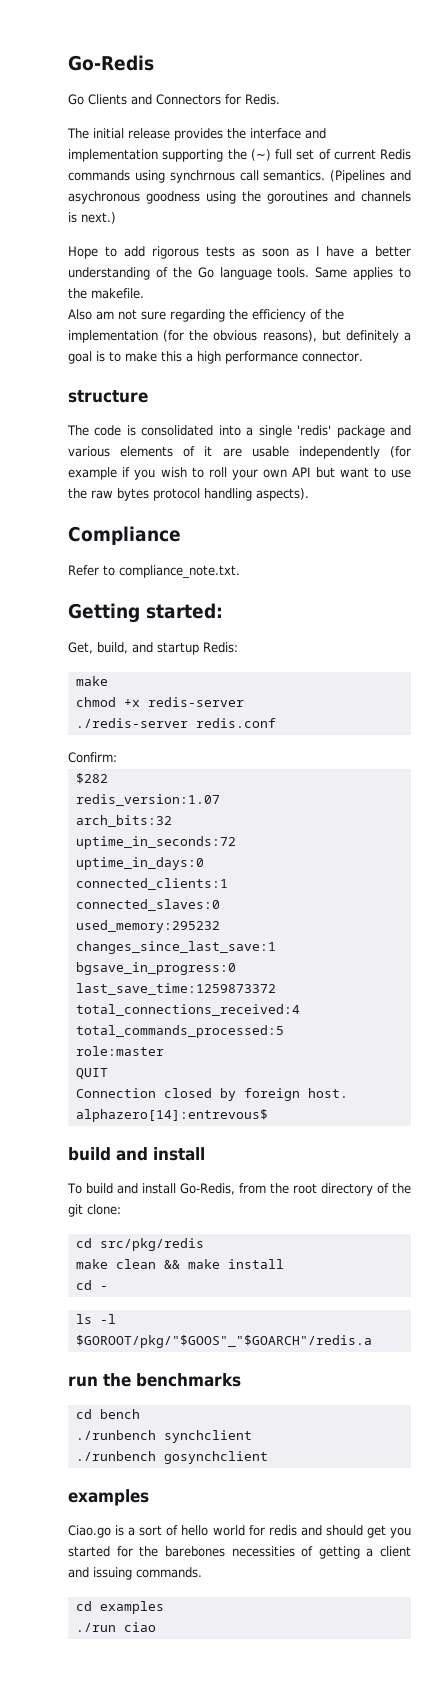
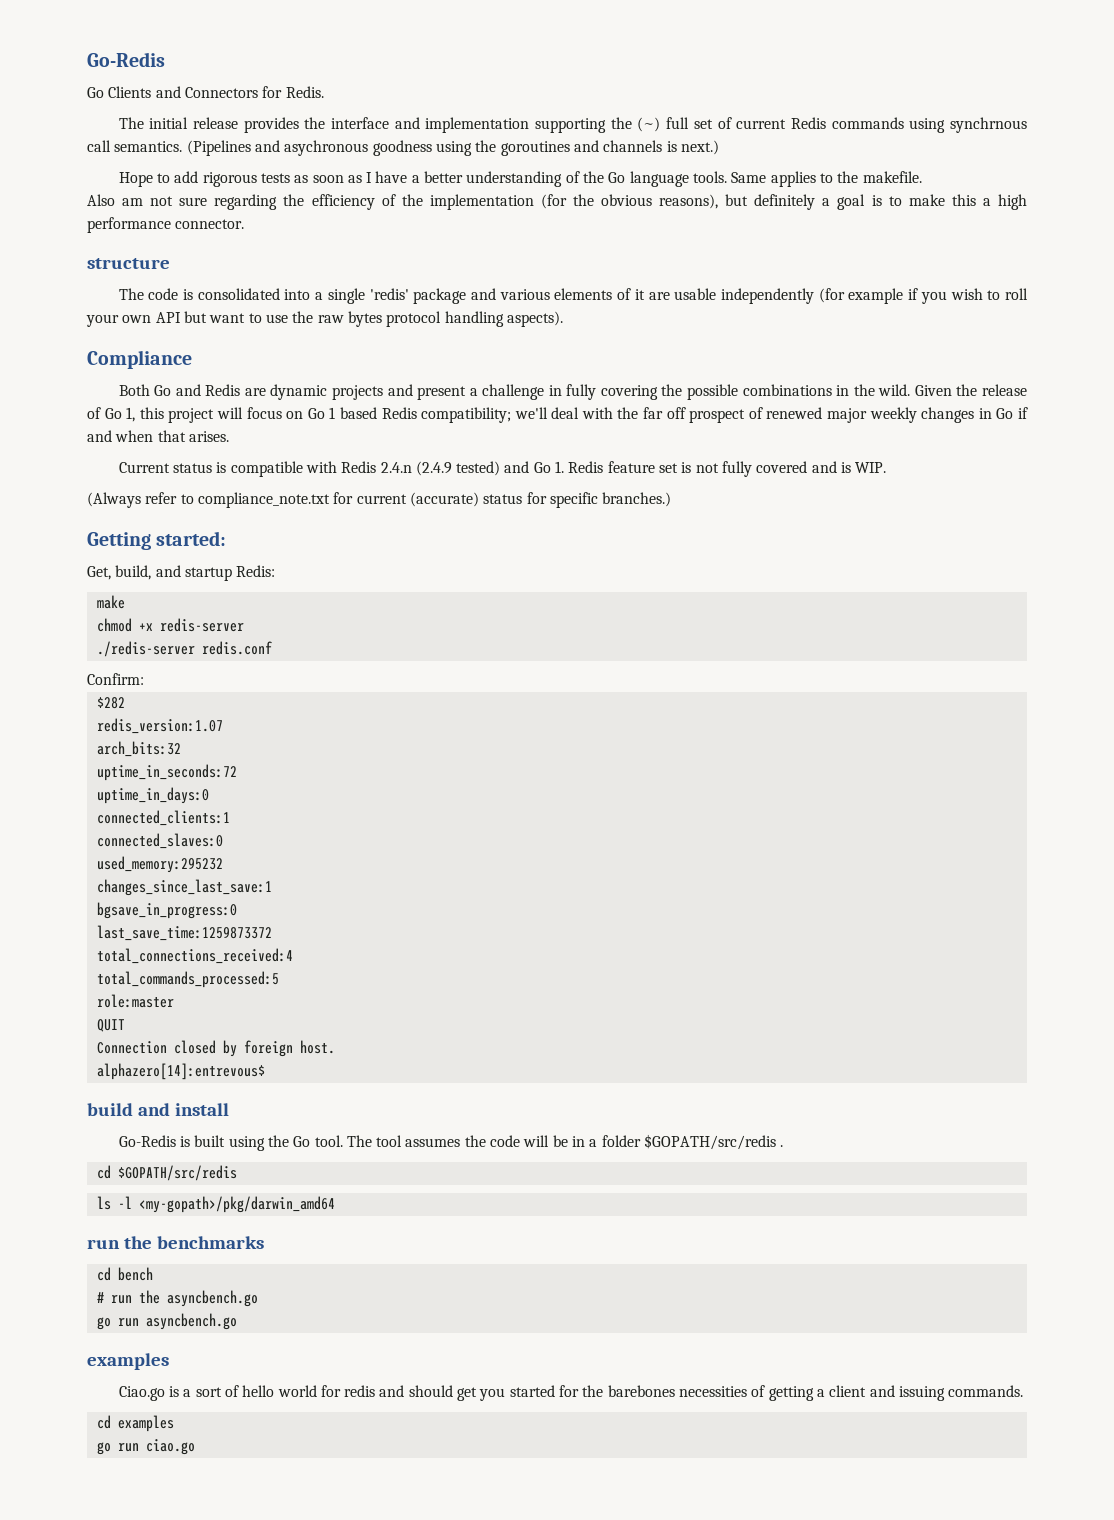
- Refer to compliance_note.txt.
+ Both Go and Redis are dynamic projects and present a challenge in fully covering the possible combinations in the wild. Given the release of Go 1, this project will focus on Go 1 based Redis compatibility; we'll deal with the far off prospect of renewed major weekly changes in Go if and when that arises.
+ Current status is compatible with Redis 2.4.n (2.4.9 tested) and Go 1. Redis feature set is not fully covered and is WIP.
+ (Always refer to compliance_note.txt for current (accurate) status for specific branches.)
- To build and install Go-Redis, from the root directory of the git clone:
- cd src/pkg/redis
- make clean && make install
- cd -
+ Go-Redis is built using the Go tool. The tool assumes the code will be in a folder $GOPATH/src/redis .
+ cd $GOPATH/src/redis
- ls -l $GOROOT/pkg/"$GOOS"_"$GOARCH"/redis.a
+ ls -l <my-gopath>/pkg/darwin_amd64
- ./runbench synchclient
- ./runbench gosynchclient
+ # run the asyncbench.go
+ go run asyncbench.go
- ./run ciao
+ go run ciao.go

